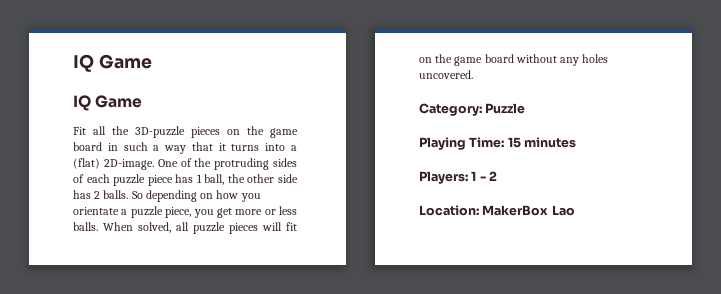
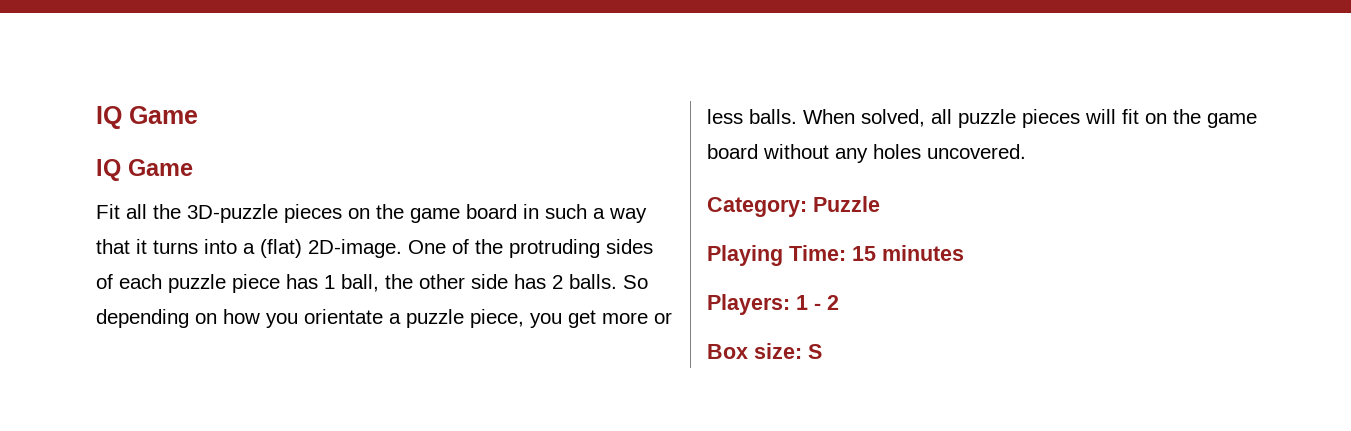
- Location: MakerBox Lao
+ Box size: S

